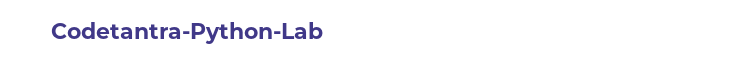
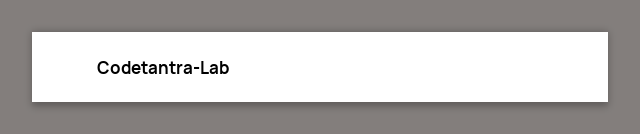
- Codetantra-Python-Lab
+ Codetantra-Lab

